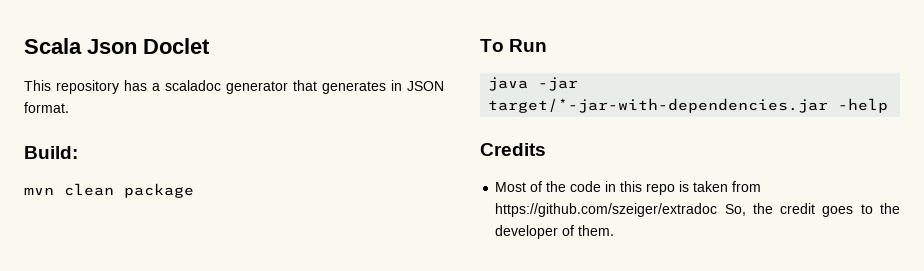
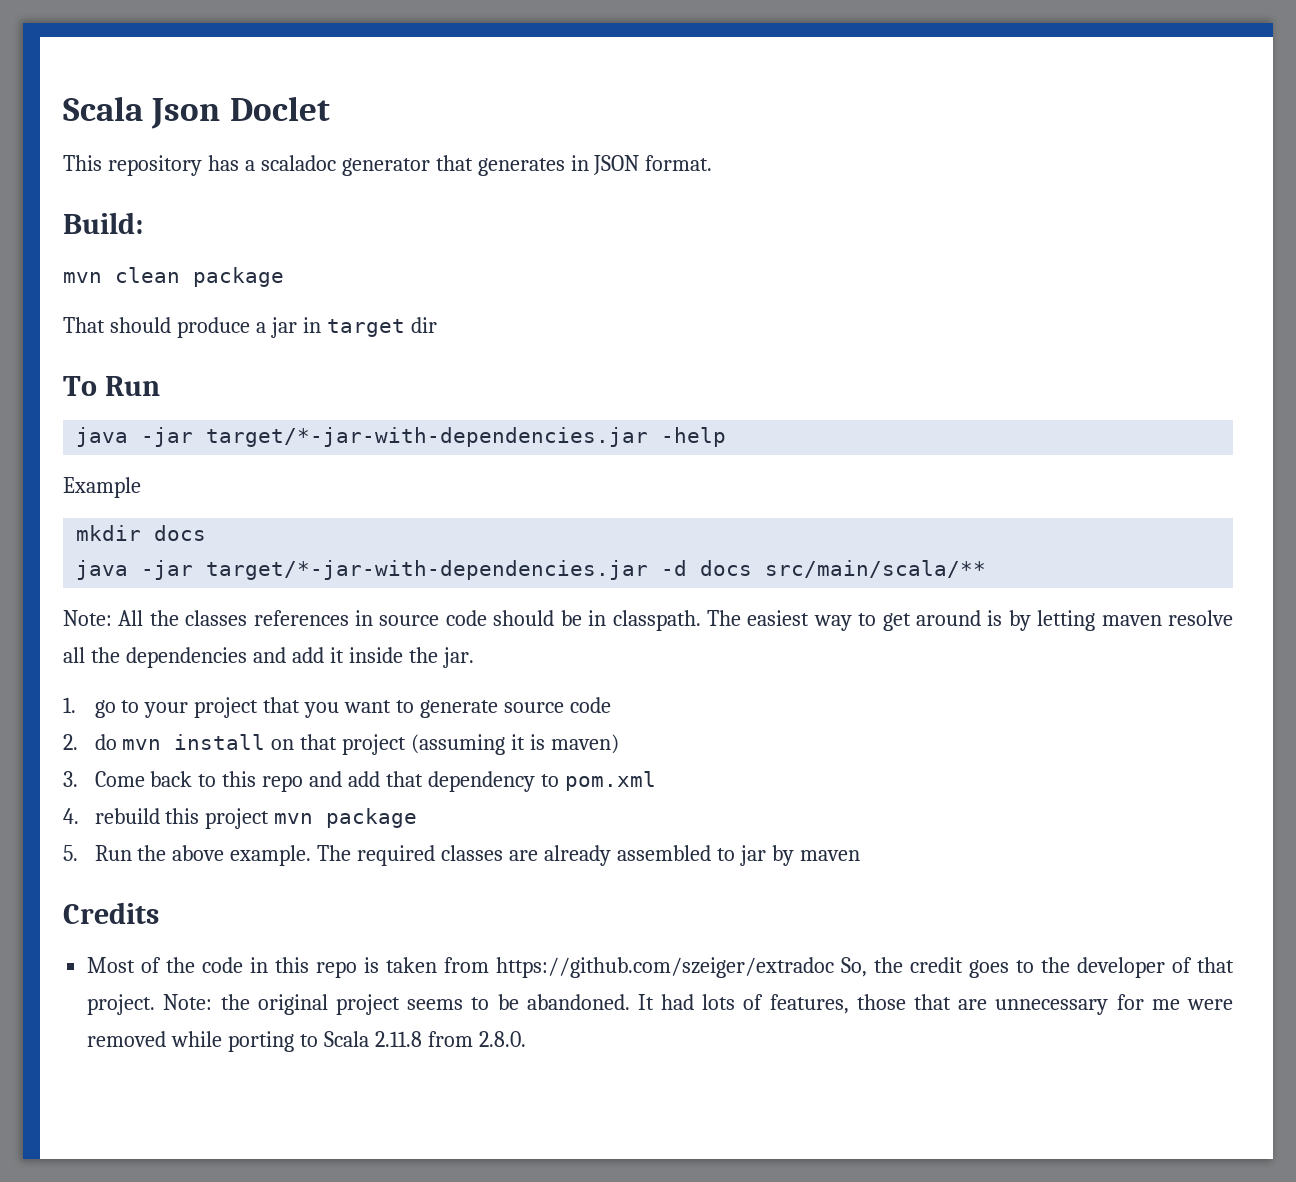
+ That should produce a jar in target dir
+ Example
+ mkdir docs
+ java -jar target/*-jar-with-dependencies.jar -d docs src/main/scala/**
+ Note: All the classes references in source code should be in classpath. The easiest way to get around is by letting maven resolve all the dependencies and add it inside the jar.
+ 1. go to your project that you want to generate source code
+ 2. do mvn install on that project (assuming it is maven)
+ 3. Come back to this repo and add that dependency to pom.xml
+ 4. rebuild this project mvn package
+ 5. Run the above example. The required classes are already assembled to jar by maven
- Most of the code in this repo is taken from https://github.com/szeiger/extradoc So, the credit goes to the developer of them.
+ Most of the code in this repo is taken from https://github.com/szeiger/extradoc So, the credit goes to the developer of that project. Note: the original project seems to be abandoned. It had lots of features, those that are unnecessary for me were removed while porting to Scala 2.11.8 from 2.8.0.

